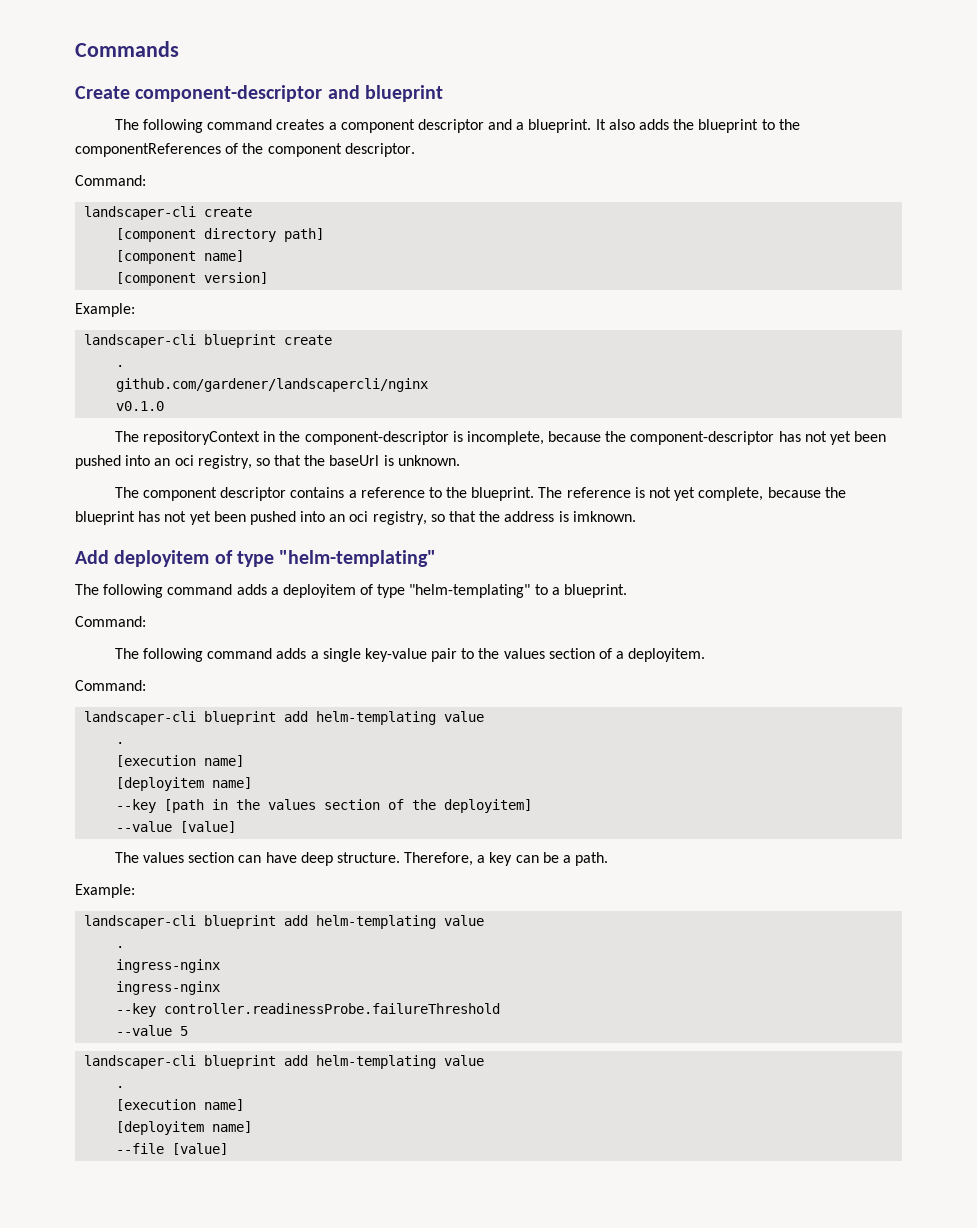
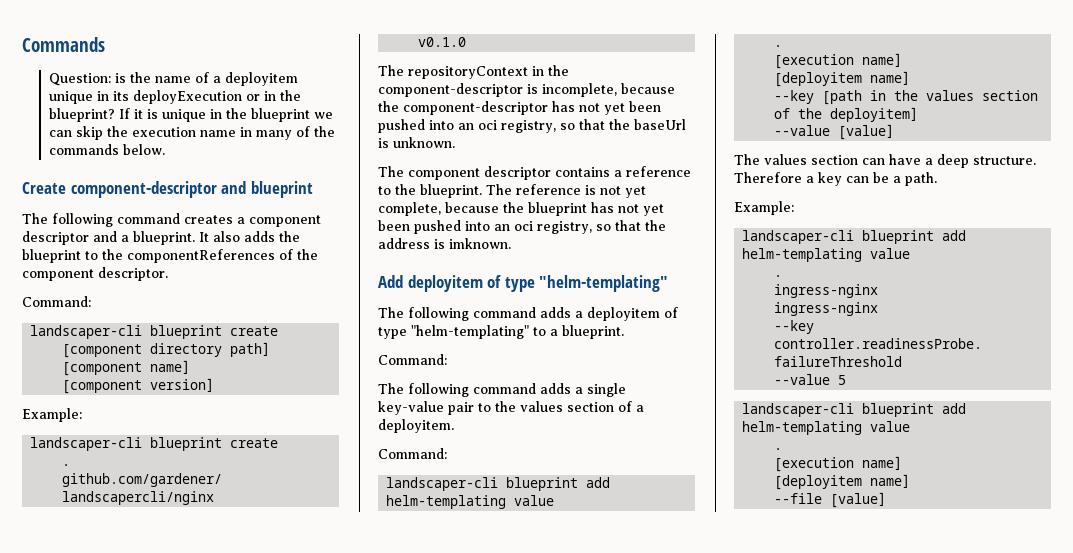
+ Question: is the name of a deployitem unique in its deployExecution or in the blueprint? If it is unique in the blueprint we can skip the execution name in many of the commands below.
  It also adds the blueprint to the componentReferences of the component descriptor.
  Command:
- landscaper-cli create
+ landscaper-cli blueprint create
- The values section can have deep structure.
+ The values section can have a deep structure.
- Therefore, a key can be a path.
+ Therefore a key can be a path.

